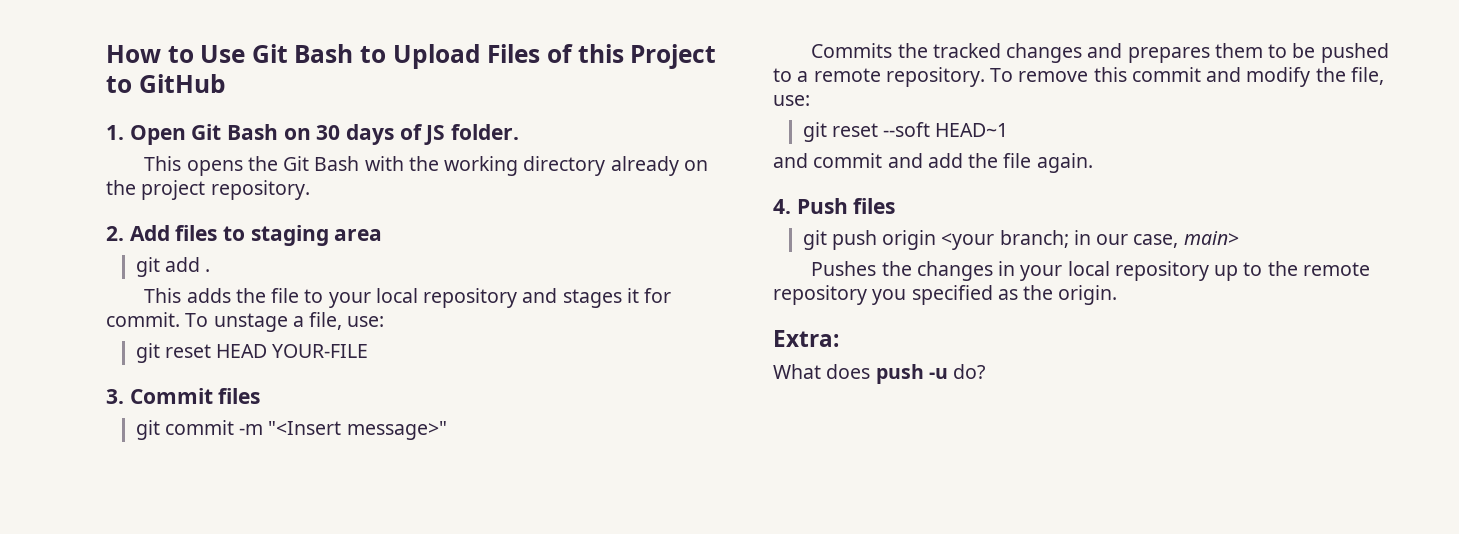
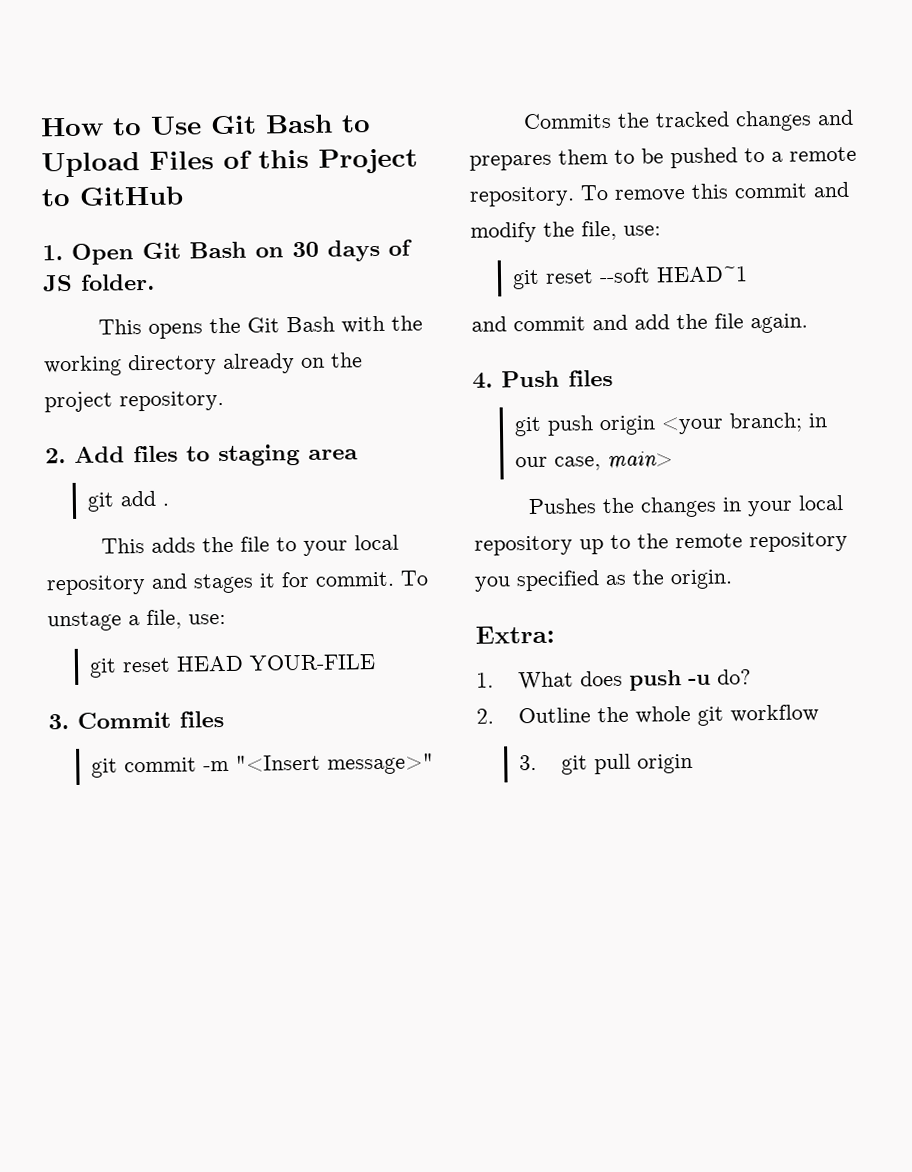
- What does push -u do?
+ 1. What does push -u do?
+ 2. Outline the whole git workflow
+ 3. git pull origin

